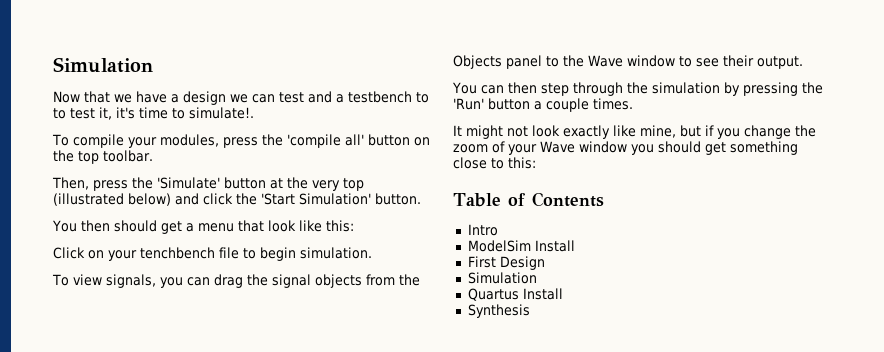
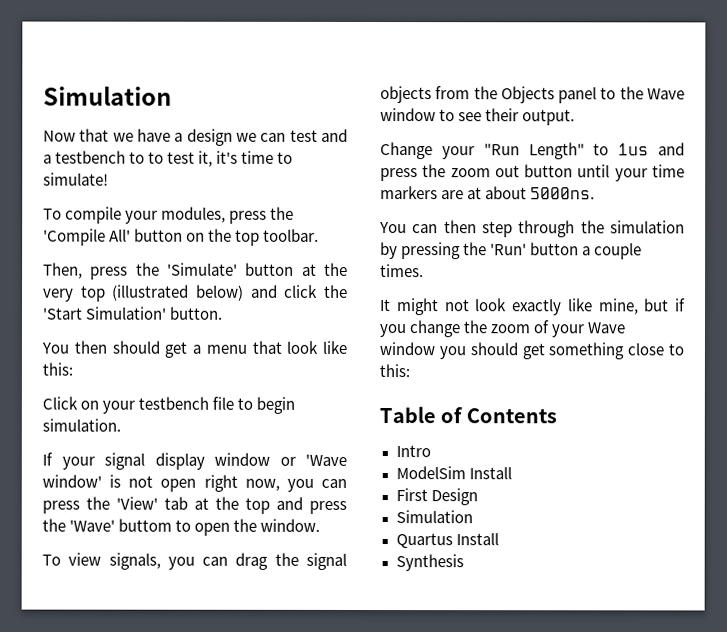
- Now that we have a design we can test and a testbench to to test it, it's time to simulate!.
+ Now that we have a design we can test and a testbench to to test it, it's time to simulate!
- To compile your modules, press the 'compile all' button on the top toolbar.
+ To compile your modules, press the 'Compile All' button on the top toolbar.
- Click on your tenchbench file to begin simulation.
+ Click on your testbench file to begin simulation.
+ If your signal display window or 'Wave window' is not open right now, you can press the 'View' tab at the top and press the 'Wave' buttom to open the window.
+ Change your "Run Length" to 1us and press the zoom out button until your time markers are at about 5000ns.

